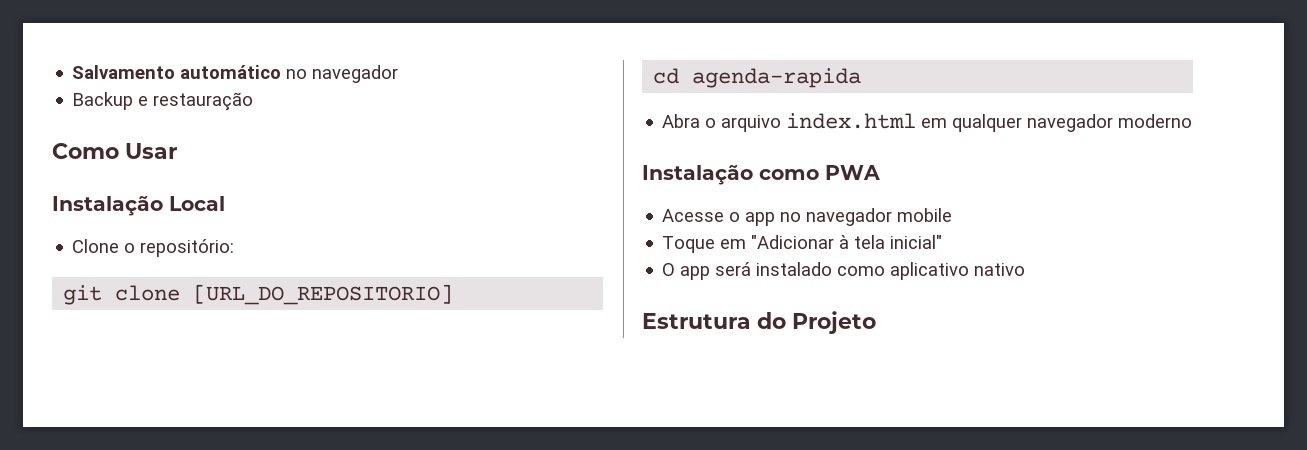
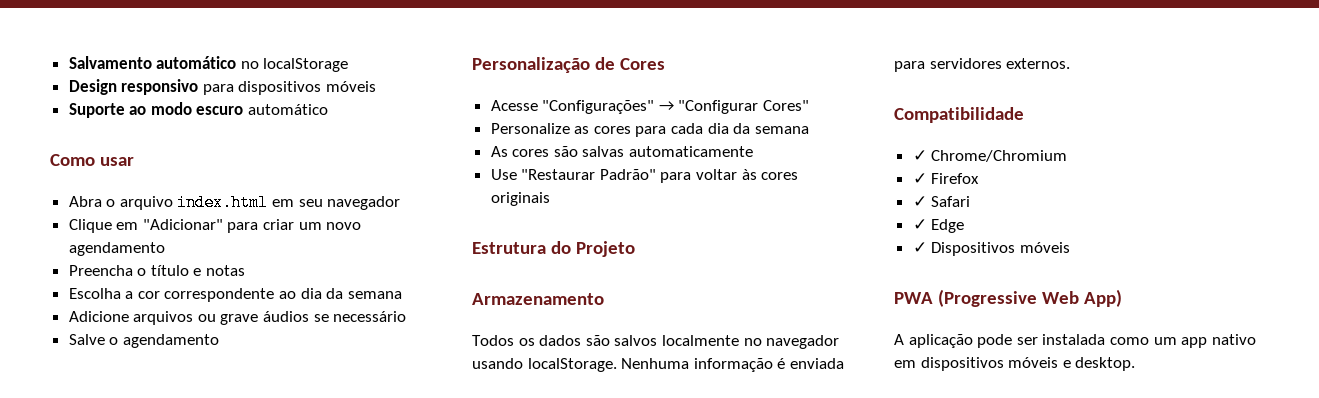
- Salvamento automático no navegador
- Backup e restauração
- Como Usar
- Instalação Local
- Clone o repositório:
- git clone [URL_DO_REPOSITORIO]
- cd agenda-rapida
+ Salvamento automático no localStorage
+ Design responsivo para dispositivos móveis
+ Suporte ao modo escuro automático
+ Como usar
- Abra o arquivo index.html em qualquer navegador moderno
- Instalação como PWA
- Acesse o app no navegador mobile
- Toque em "Adicionar à tela inicial"
- O app será instalado como aplicativo nativo
+ Abra o arquivo index.html em seu navegador
+ Clique em "Adicionar" para criar um novo agendamento
+ Preencha o título e notas
+ Escolha a cor correspondente ao dia da semana
+ Adicione arquivos ou grave áudios se necessário
+ Salve o agendamento
+ Personalização de Cores
+ Acesse "Configurações" → "Configurar Cores"
+ Personalize as cores para cada dia da semana
+ As cores são salvas automaticamente
+ Use "Restaurar Padrão" para voltar às cores originais
  Estrutura do Projeto
+ Armazenamento
+ Todos os dados são salvos localmente no navegador usando localStorage. Nenhuma informação é enviada para servidores externos.
+ Compatibilidade
+ ✓ Chrome/Chromium
+ ✓ Firefox
+ ✓ Safari
+ ✓ Edge
+ ✓ Dispositivos móveis
+ PWA (Progressive Web App)
+ A aplicação pode ser instalada como um app nativo em dispositivos móveis e desktop.

